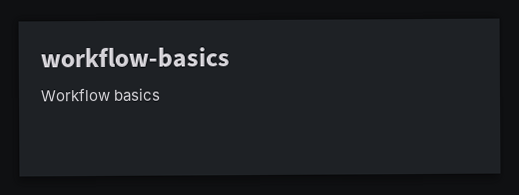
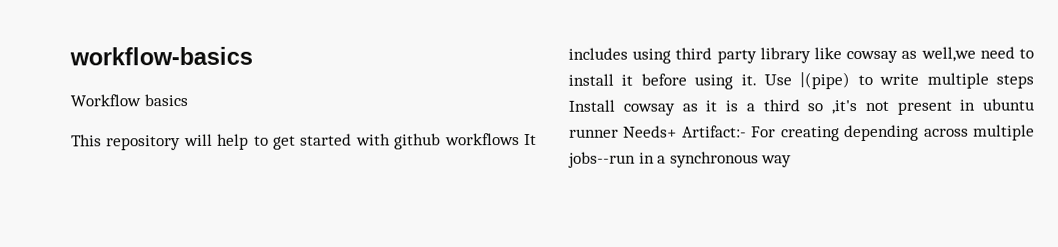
+ This repository will help to get started with github workflows It includes using third party library like cowsay as well,we need to install it before using it. Use |(pipe) to write multiple steps Install cowsay as it is a third so ,it's not present in ubuntu runner Needs+ Artifact:- For creating depending across multiple jobs--run in a synchronous way

